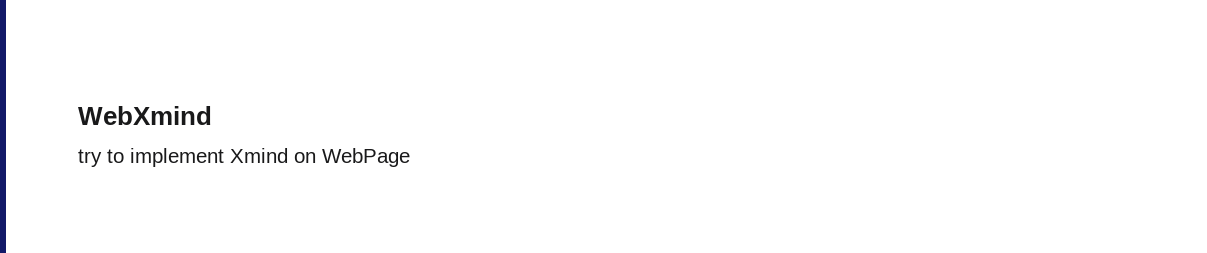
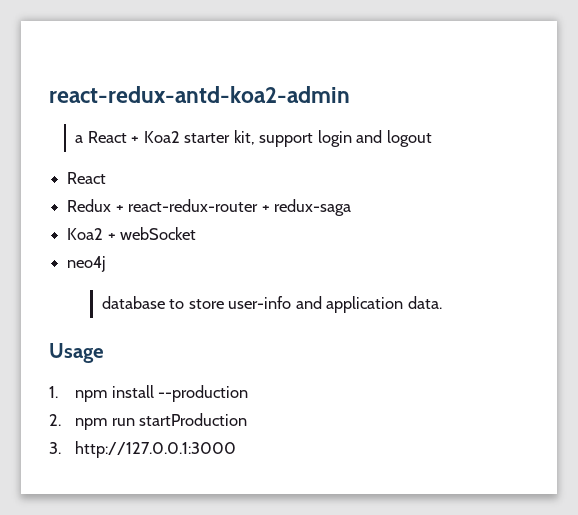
- WebXmind
- try to implement Xmind on WebPage
+ react-redux-antd-koa2-admin
+ a React + Koa2 starter kit, support login and logout
+ React
+ Redux + react-redux-router + redux-saga
+ Koa2 + webSocket
+ neo4j
+ database to store user-info and application data.
+ Usage
+ 1. npm install --production
+ 2. npm run startProduction
+ 3. http://127.0.0.1:3000

